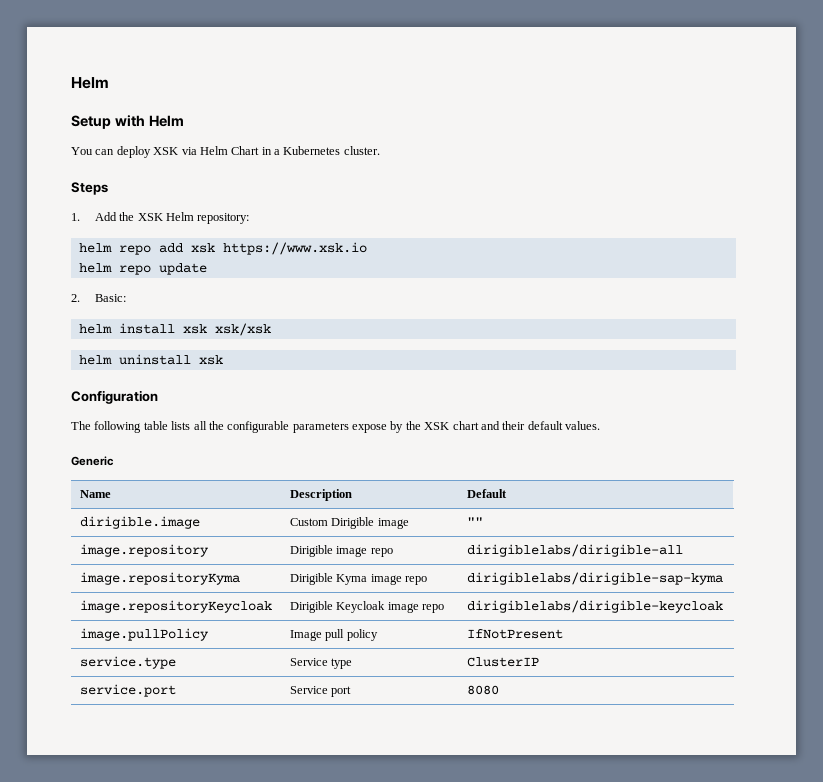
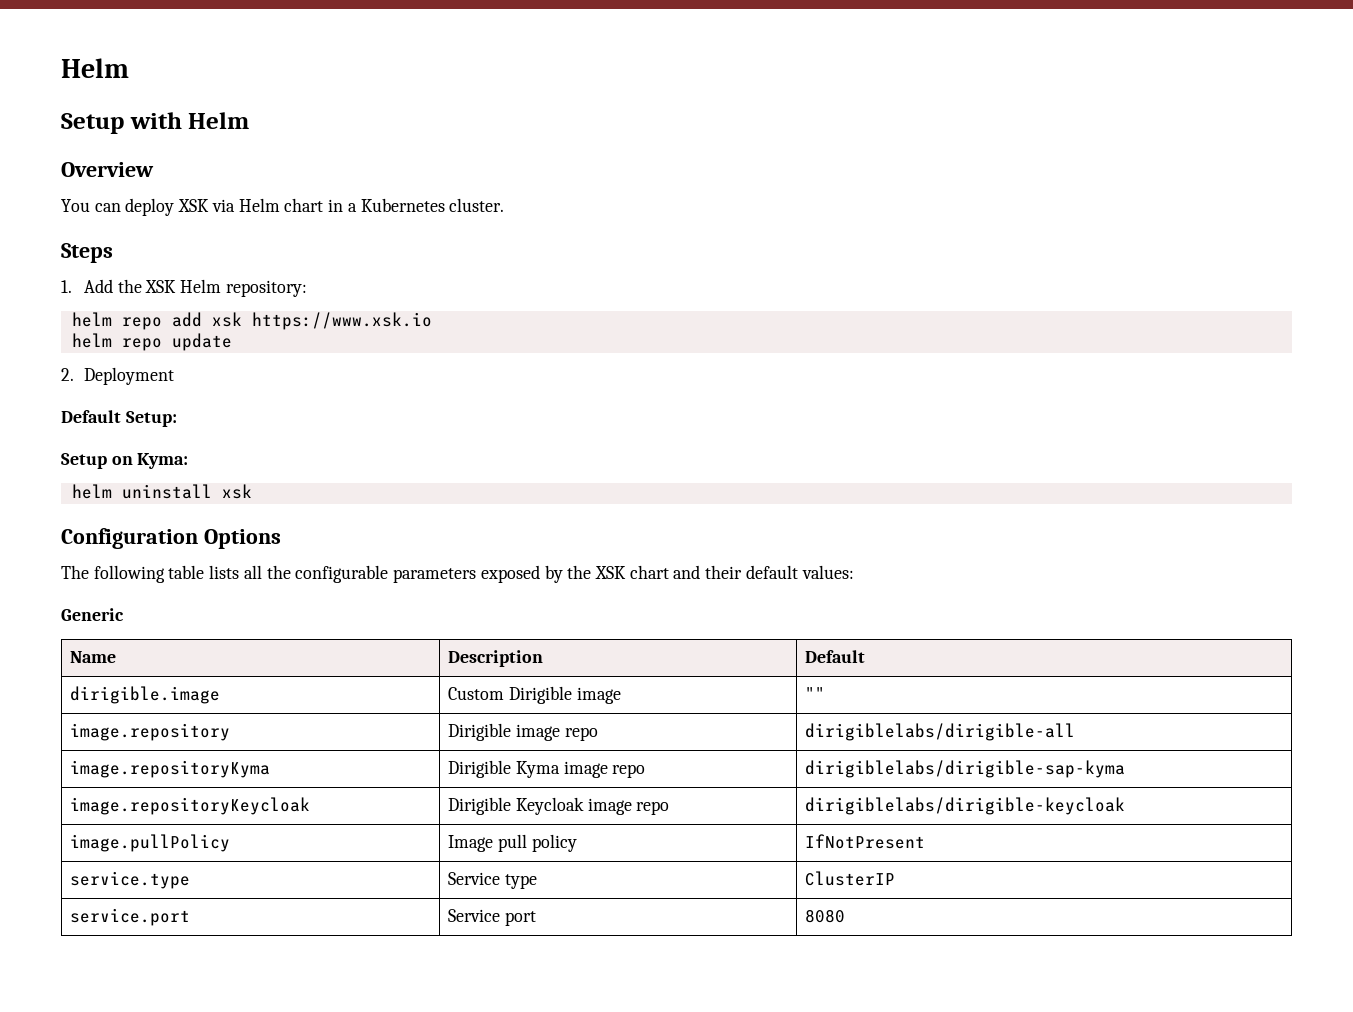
+ Overview
- You can deploy XSK via Helm Chart in a Kubernetes cluster.
+ You can deploy XSK via Helm chart in a Kubernetes cluster.
- 2. Basic:
- helm install xsk xsk/xsk
+ 2. Deployment
+ Default Setup:
+ Setup on Kyma:
- Configuration
+ Configuration Options
- The following table lists all the configurable parameters expose by the XSK chart and their default values.
+ The following table lists all the configurable parameters exposed by the XSK chart and their default values:

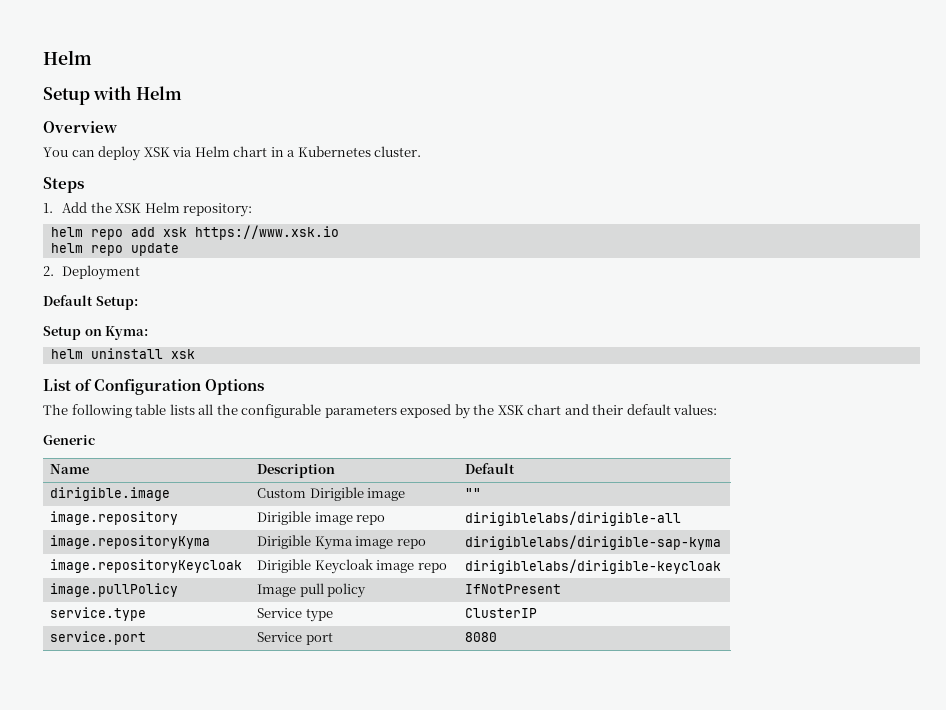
- Configuration Options
+ List of Configuration Options

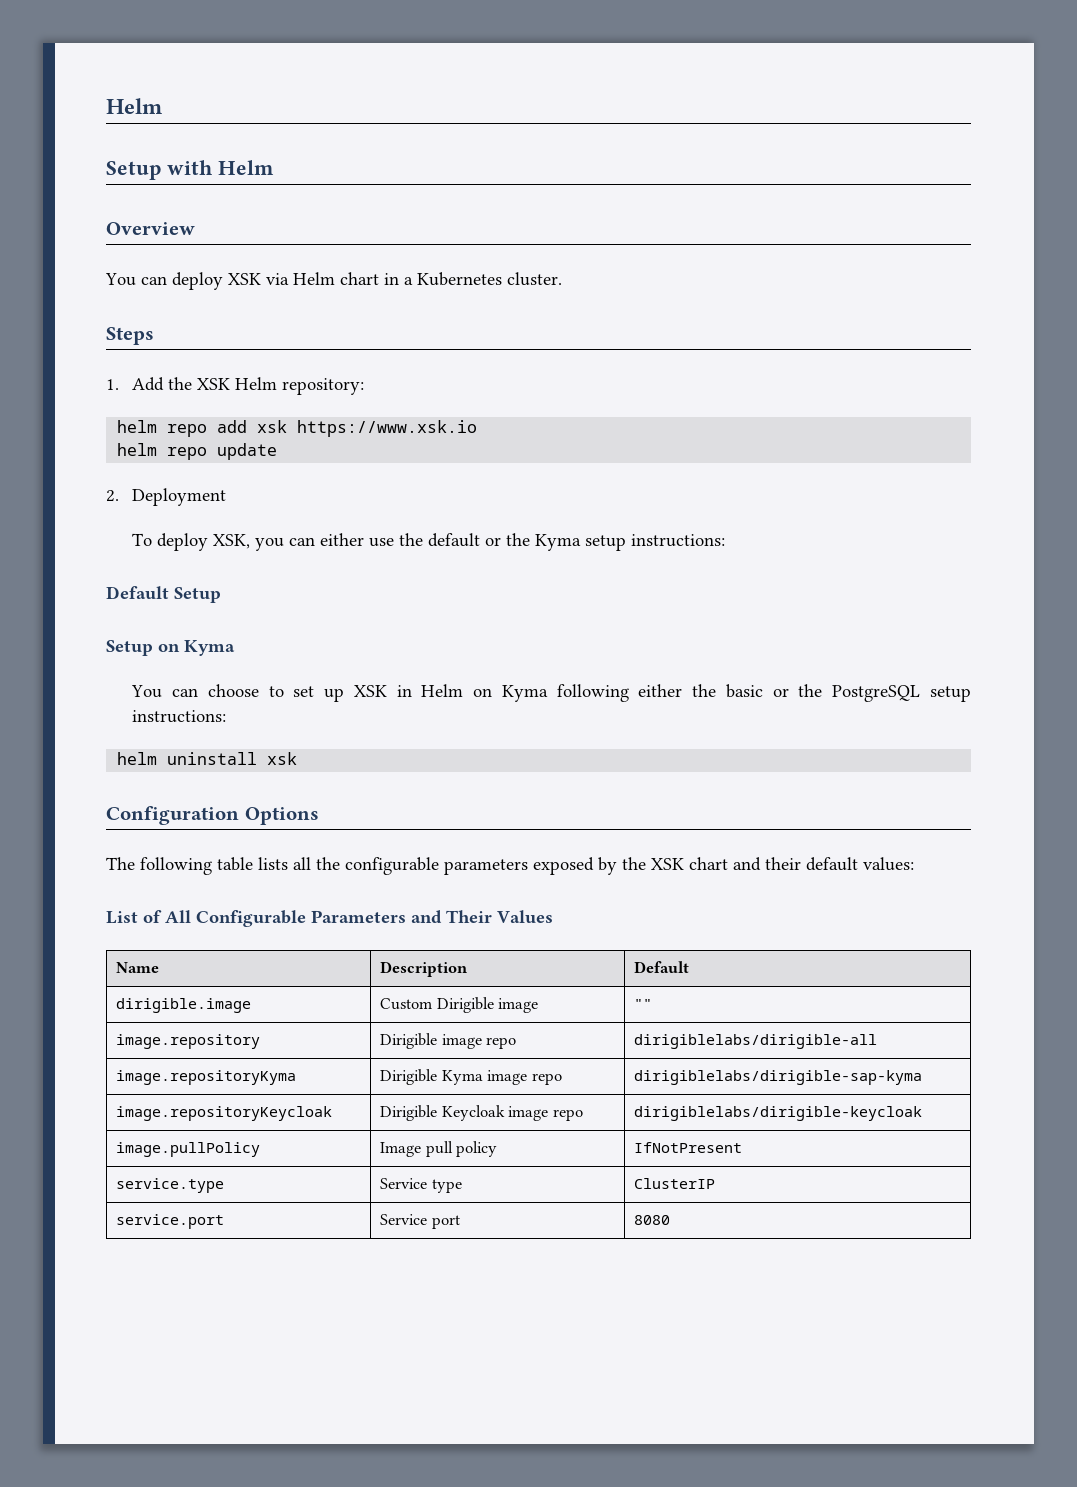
- Default Setup:
+ To deploy XSK, you can either use the default or the Kyma setup instructions:
+ Default Setup
- Setup on Kyma:
+ Setup on Kyma
+ You can choose to set up XSK in Helm on Kyma following either the basic or the PostgreSQL setup instructions:
- List of Configuration Options
+ Configuration Options
- Generic
+ List of All Configurable Parameters and Their Values

